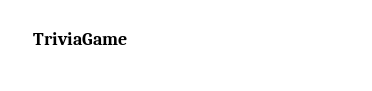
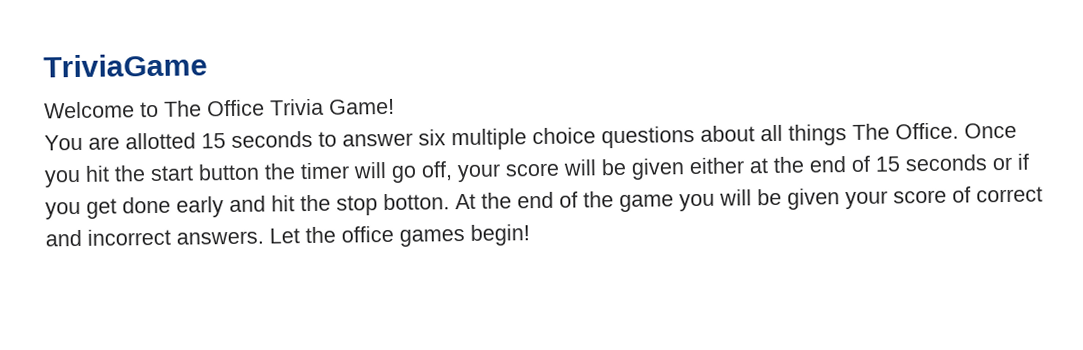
+ Welcome to The Office Trivia Game!
+ You are allotted 15 seconds to answer six multiple choice questions about all things The Office. Once you hit the start button the timer will go off, your score will be given either at the end of 15 seconds or if you get done early and hit the stop botton. At the end of the game you will be given your score of correct and incorrect answers. Let the office games begin!

